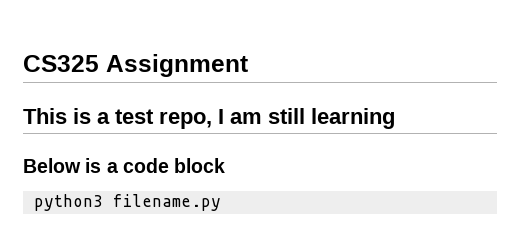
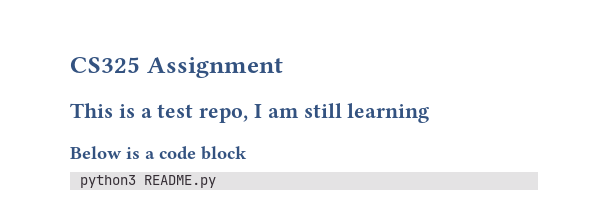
- python3 filename.py
+ python3 README.py

